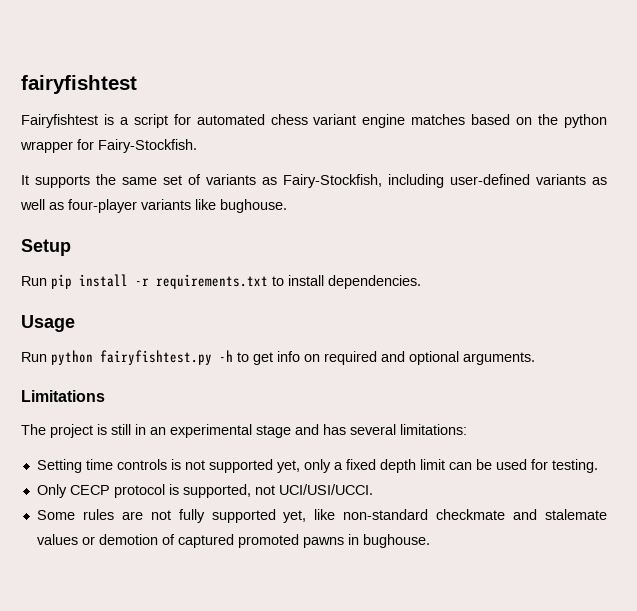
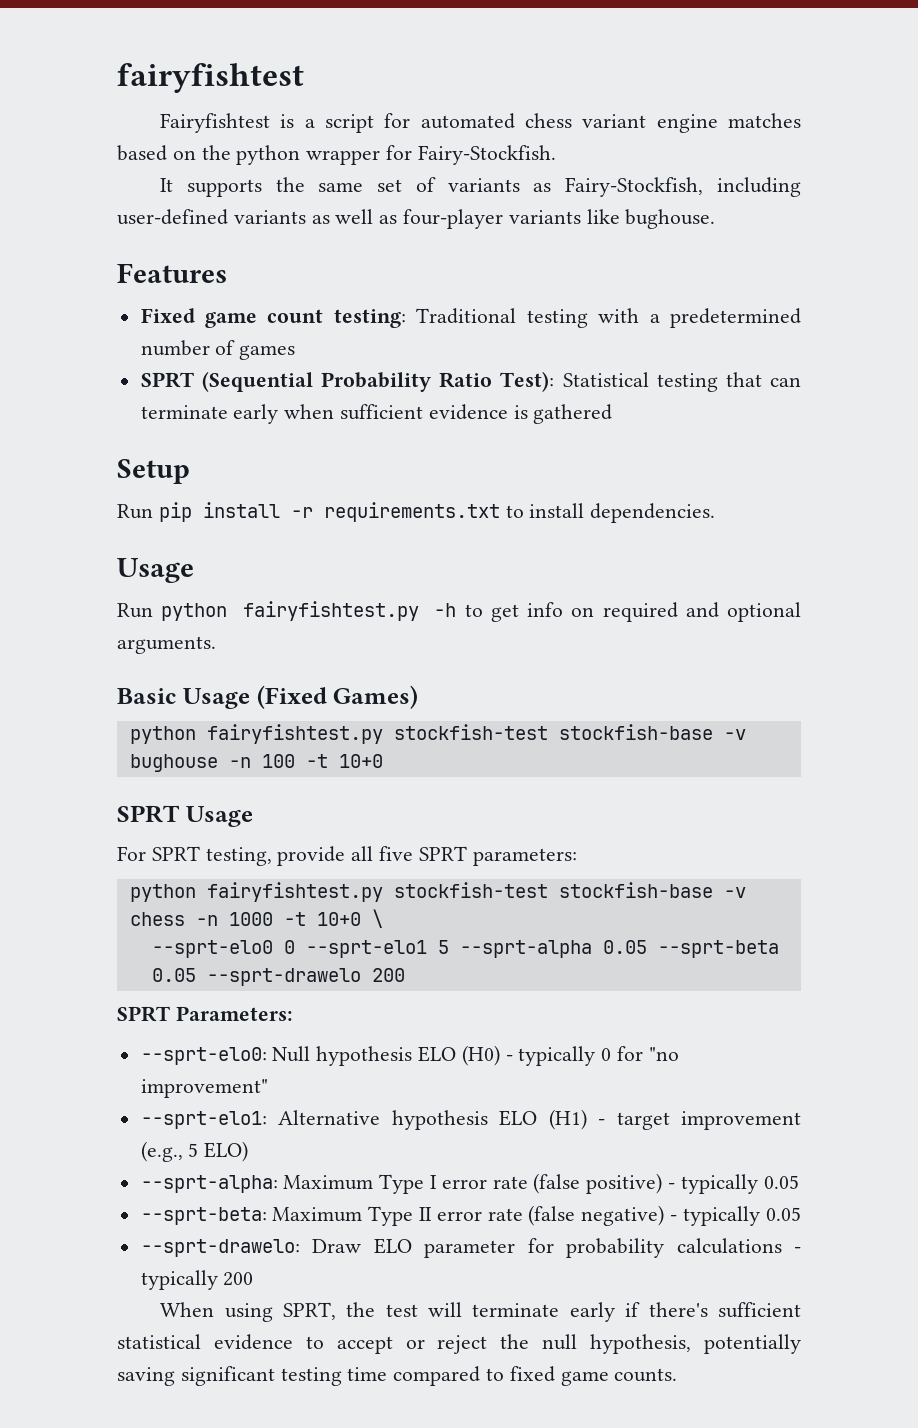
+ Features
+ Fixed game count testing: Traditional testing with a predetermined number of games
+ SPRT (Sequential Probability Ratio Test): Statistical testing that can terminate early when sufficient evidence is gathered
- Limitations
- The project is still in an experimental stage and has several limitations:
- Setting time controls is not supported yet, only a fixed depth limit can be used for testing.
- Only CECP protocol is supported, not UCI/USI/UCCI.
- Some rules are not fully supported yet, like non-standard checkmate and stalemate values or demotion of captured promoted pawns in bughouse.
+ Basic Usage (Fixed Games)
+ python fairyfishtest.py stockfish-test stockfish-base -v bughouse -n 100 -t 10+0
+ SPRT Usage
+ For SPRT testing, provide all five SPRT parameters:
+ python fairyfishtest.py stockfish-test stockfish-base -v chess -n 1000 -t 10+0 \
+ --sprt-elo0 0 --sprt-elo1 5 --sprt-alpha 0.05 --sprt-beta 0.05 --sprt-drawelo 200
+ SPRT Parameters:
+ --sprt-elo0: Null hypothesis ELO (H0) - typically 0 for "no improvement"
+ --sprt-elo1: Alternative hypothesis ELO (H1) - target improvement (e.g., 5 ELO)
+ --sprt-alpha: Maximum Type I error rate (false positive) - typically 0.05
+ --sprt-beta: Maximum Type II error rate (false negative) - typically 0.05
+ --sprt-drawelo: Draw ELO parameter for probability calculations - typically 200
+ When using SPRT, the test will terminate early if there's sufficient statistical evidence to accept or reject the null hypothesis, potentially saving significant testing time compared to fixed game counts.

